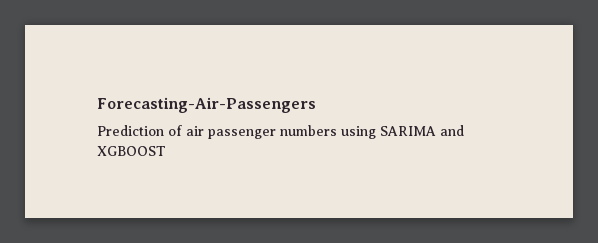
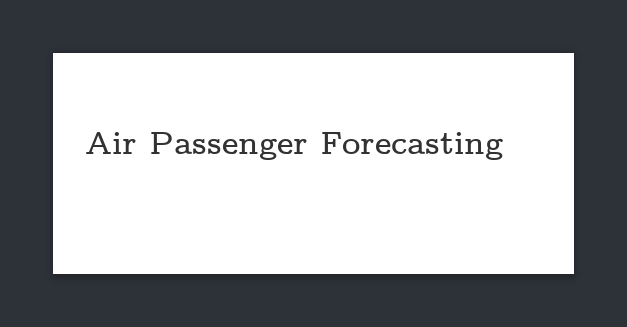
- Forecasting-Air-Passengers
- Prediction of air passenger numbers using SARIMA and XGBOOST
+ Air Passenger Forecasting

